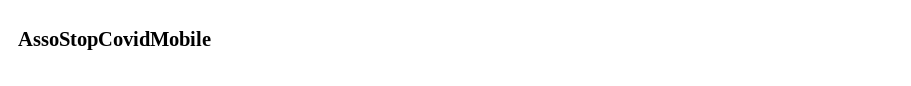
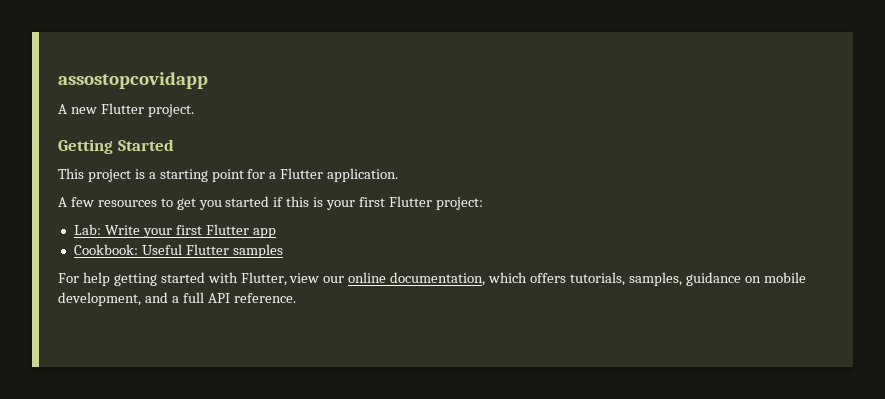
- AssoStopCovidMobile
+ assostopcovidapp
+ A new Flutter project.
+ Getting Started
+ This project is a starting point for a Flutter application.
+ A few resources to get you started if this is your first Flutter project:
+ Lab: Write your first Flutter app
+ Cookbook: Useful Flutter samples
+ For help getting started with Flutter, view our online documentation, which offers tutorials, samples, guidance on mobile development, and a full API reference.

